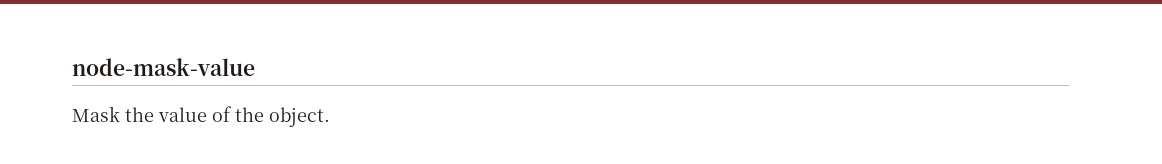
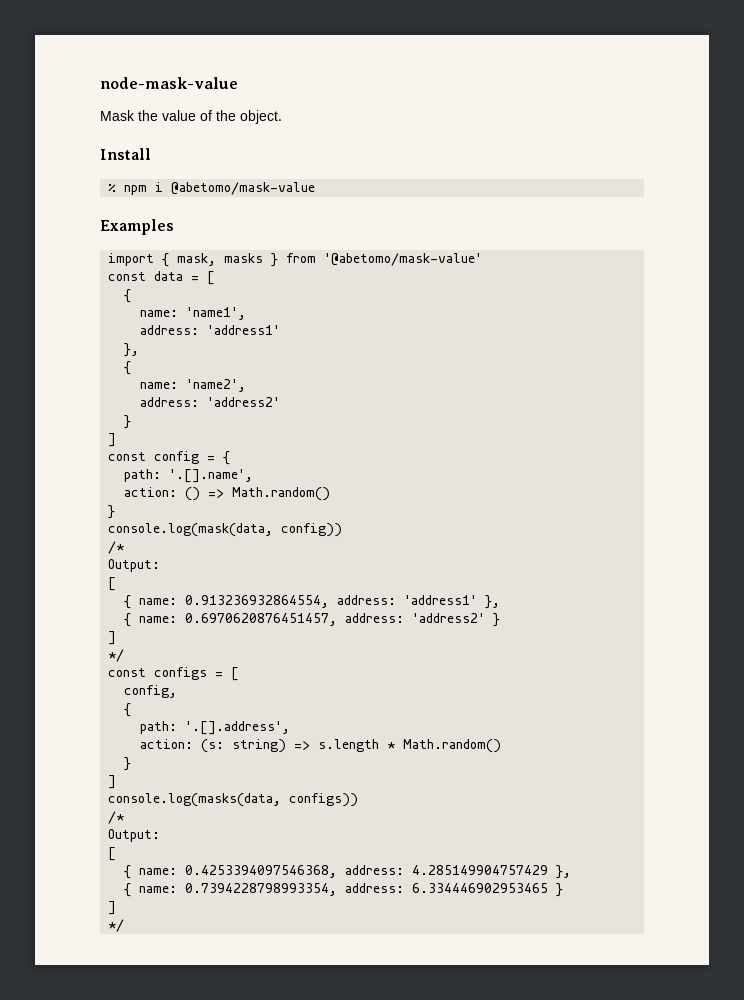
+ Install
+ % npm i @abetomo/mask-value
+ Examples
+ import { mask, masks } from '@abetomo/mask-value'
+ const data = [
+ {
+ name: 'name1',
+ address: 'address1'
+ },
+ {
+ name: 'name2',
+ address: 'address2'
+ }
+ ]
+ const config = {
+ path: '.[].name',
+ action: () => Math.random()
+ }
+ console.log(mask(data, config))
+ /*
+ Output:
+ [
+ { name: 0.913236932864554, address: 'address1' },
+ { name: 0.6970620876451457, address: 'address2' }
+ ]
+ */
+ const configs = [
+ config,
+ {
+ path: '.[].address',
+ action: (s: string) => s.length * Math.random()
+ }
+ ]
+ console.log(masks(data, configs))
+ /*
+ Output:
+ [
+ { name: 0.4253394097546368, address: 4.285149904757429 },
+ { name: 0.7394228798993354, address: 6.334446902953465 }
+ ]
+ */

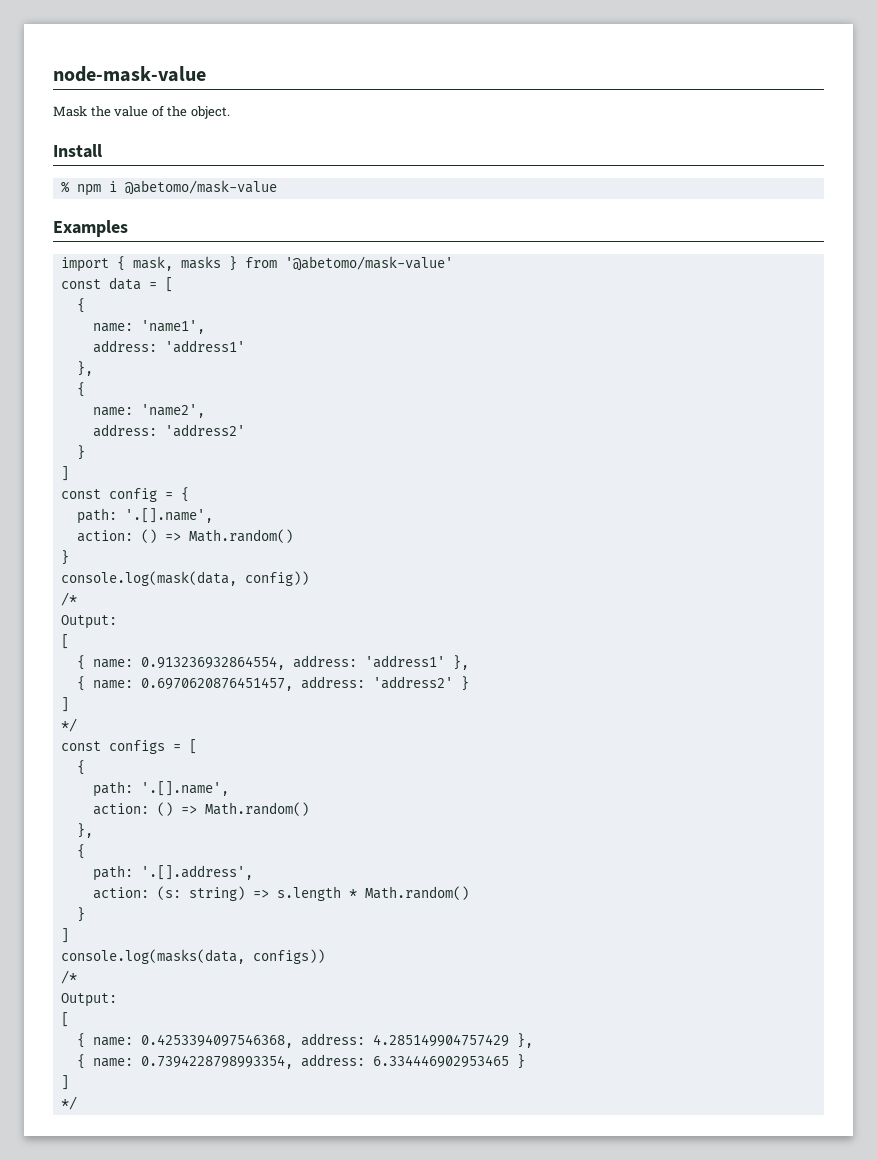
  const configs = [
- config,
+ {
+ path: '.[].name',
+ action: () => Math.random()
+ },

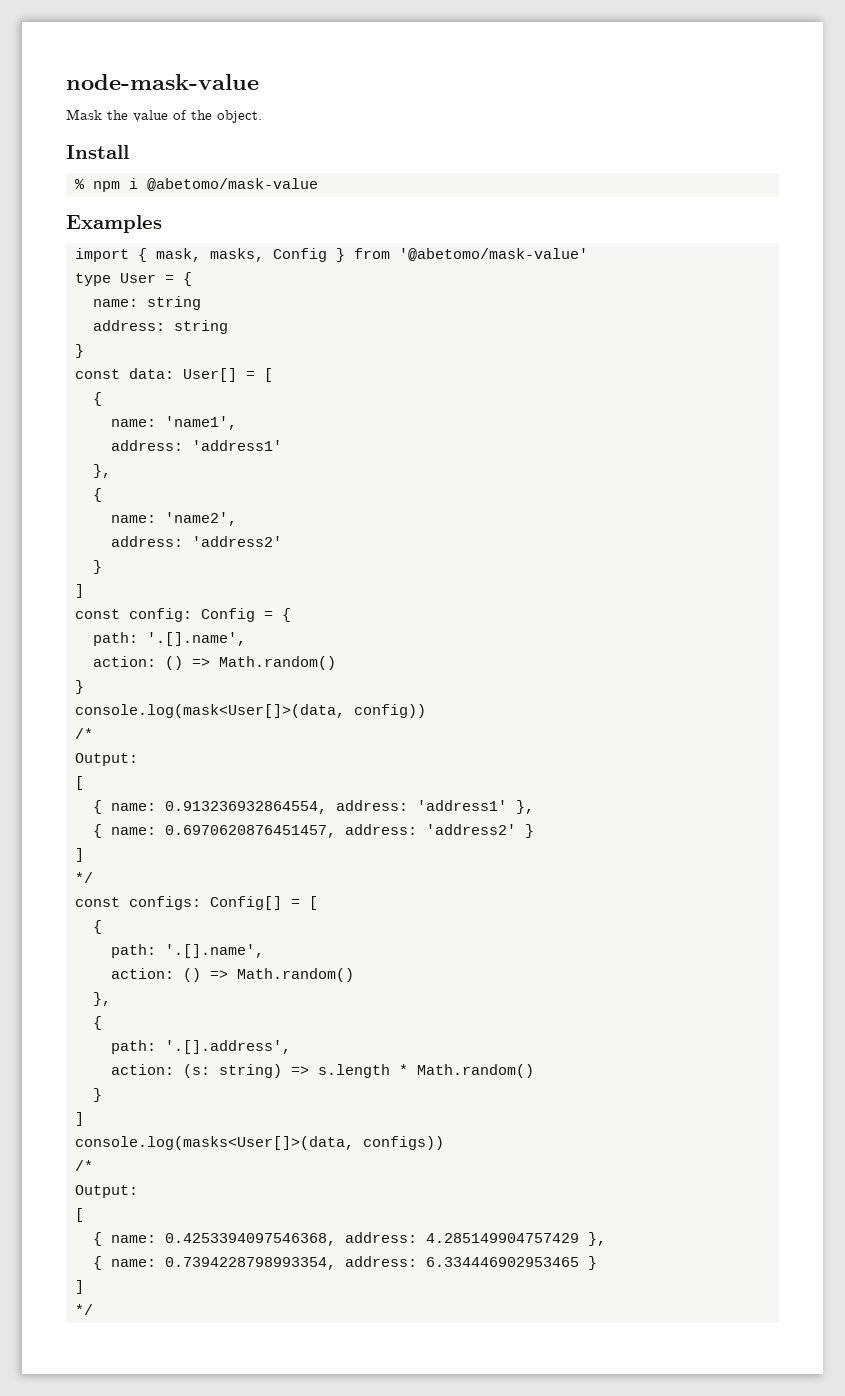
- import { mask, masks } from '@abetomo/mask-value'
+ import { mask, masks, Config } from '@abetomo/mask-value'
- const data = [
+ type User = {
+ name: string
+ address: string
+ }
+ const data: User[] = [
- const config = {
+ const config: Config = {
- console.log(mask(data, config))
+ console.log(mask<User[]>(data, config))
- const configs = [
+ const configs: Config[] = [
- console.log(masks(data, configs))
+ console.log(masks<User[]>(data, configs))

